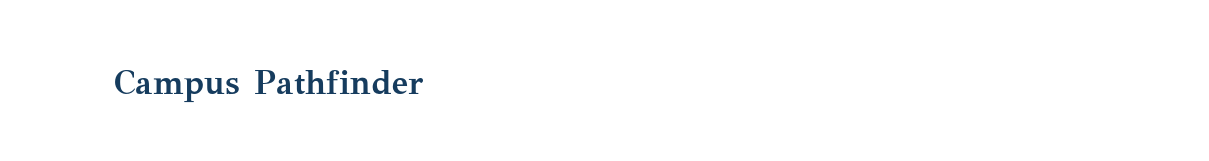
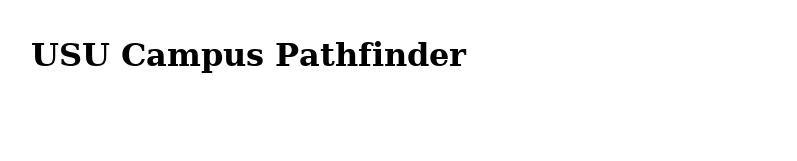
- Campus Pathfinder
+ USU Campus Pathfinder

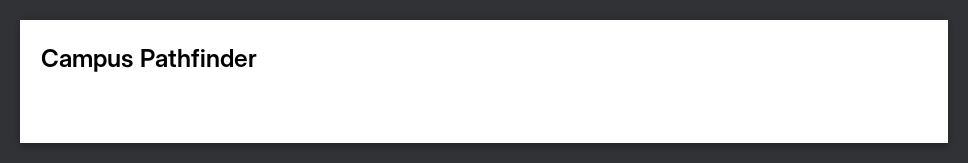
- USU Campus Pathfinder
+ Campus Pathfinder

